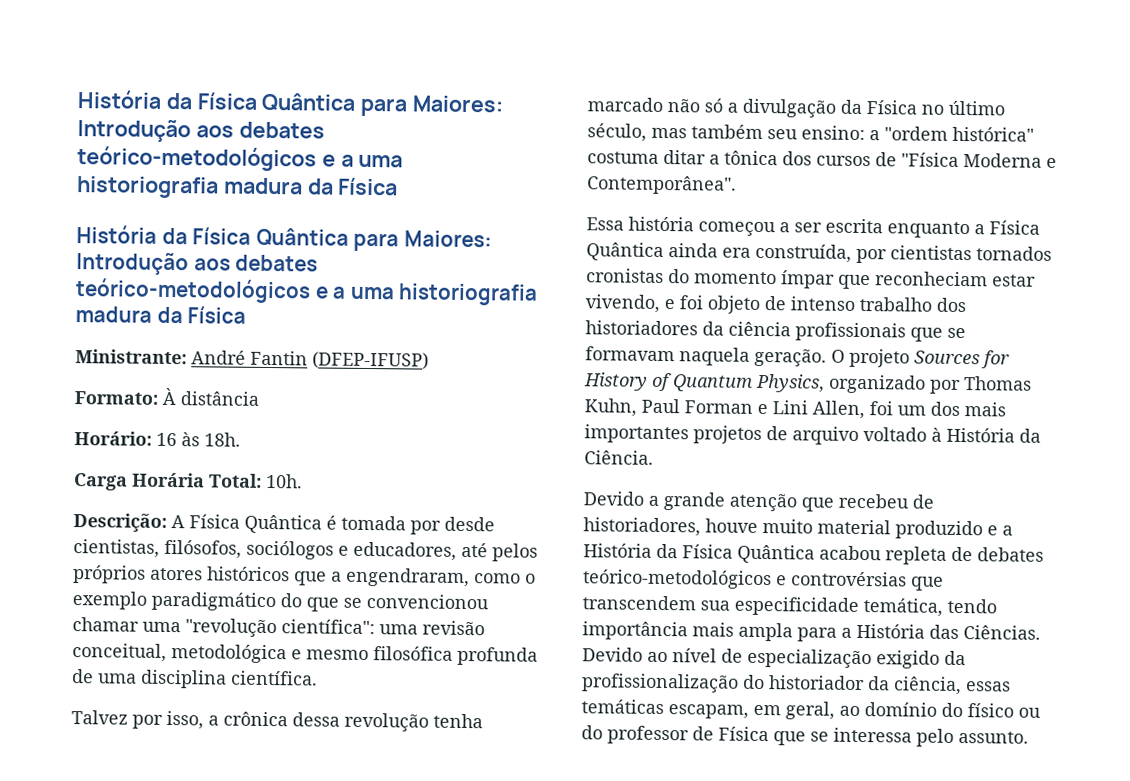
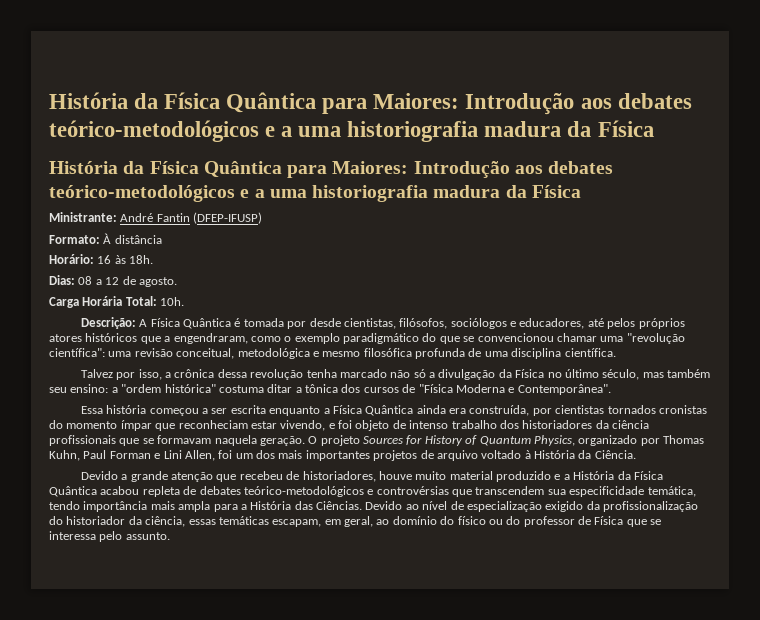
+ Dias: 08 a 12 de agosto.

